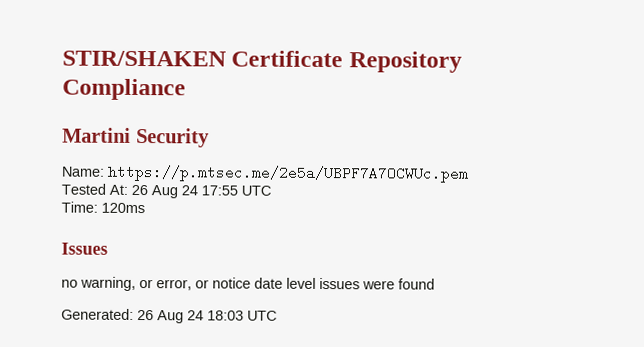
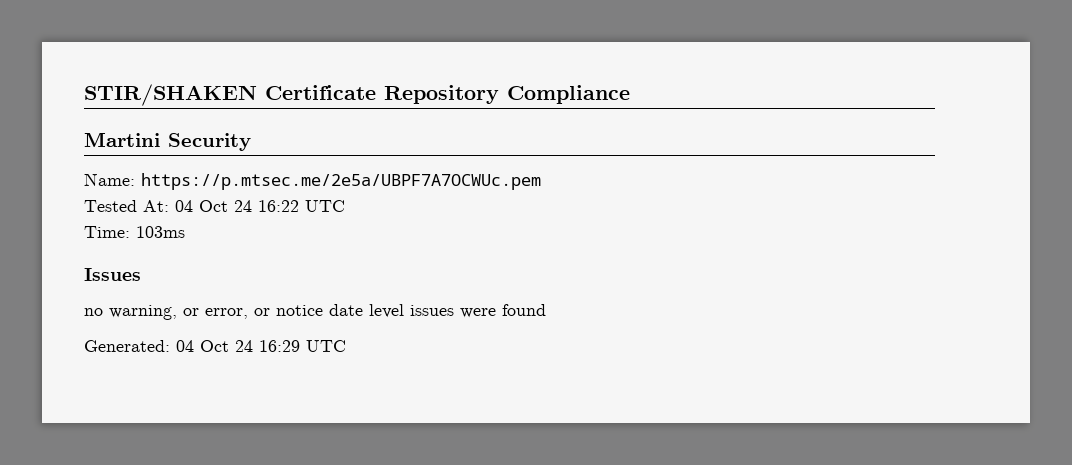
- Tested At: 26 Aug 24 17:55 UTC
+ Tested At: 04 Oct 24 16:22 UTC
- Time: 120ms
+ Time: 103ms
- Generated: 26 Aug 24 18:03 UTC
+ Generated: 04 Oct 24 16:29 UTC

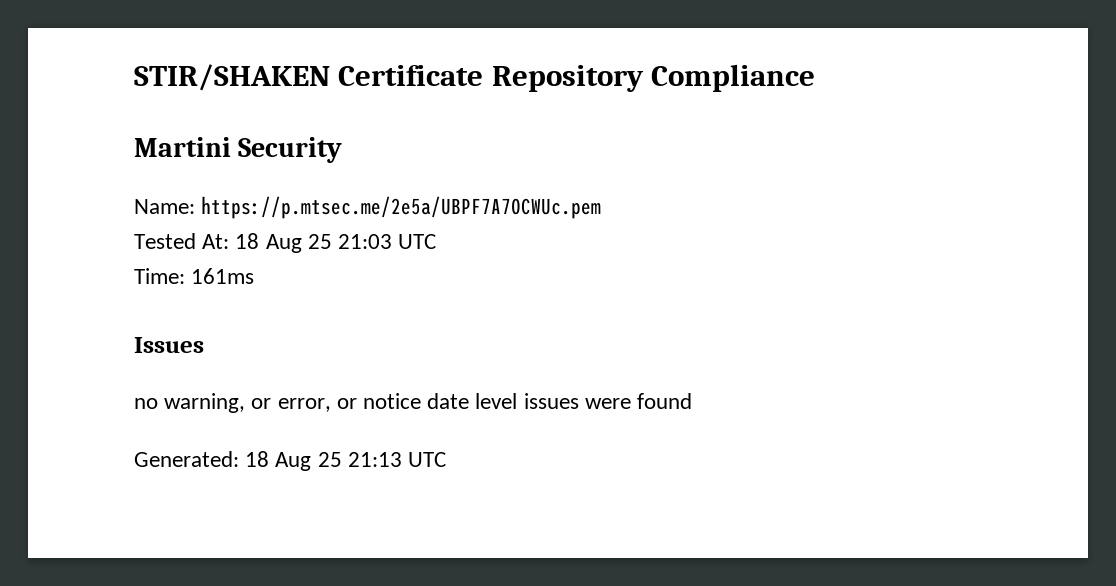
- Tested At: 04 Oct 24 16:22 UTC
+ Tested At: 18 Aug 25 21:03 UTC
- Time: 103ms
+ Time: 161ms
- Generated: 04 Oct 24 16:29 UTC
+ Generated: 18 Aug 25 21:13 UTC

